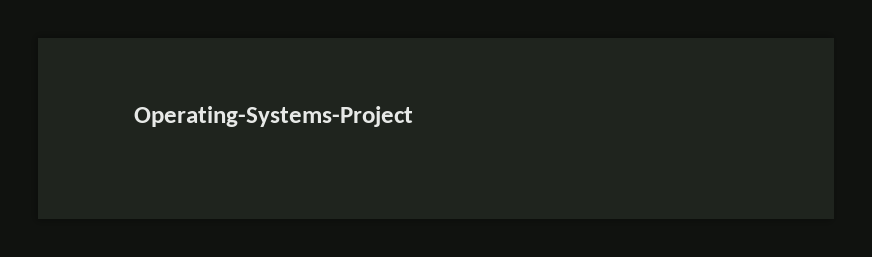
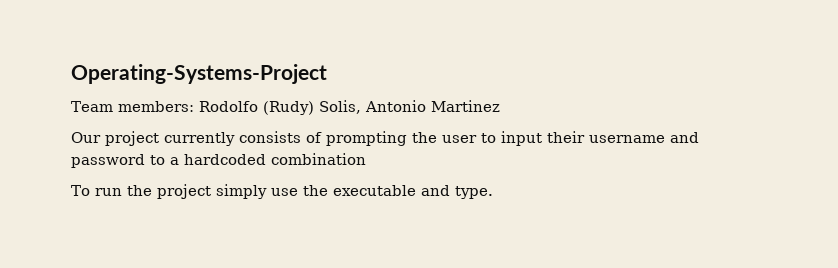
+ Team members: Rodolfo (Rudy) Solis, Antonio Martinez
+ Our project currently consists of prompting the user to input their username and password to a hardcoded combination
+ To run the project simply use the executable and type.

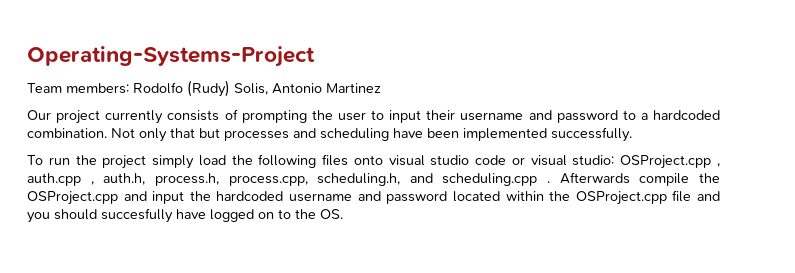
- Our project currently consists of prompting the user to input their username and password to a hardcoded combination
+ Our project currently consists of prompting the user to input their username and password to a hardcoded combination. Not only that but processes and scheduling have been implemented successfully.
- To run the project simply use the executable and type.
+ To run the project simply load the following files onto visual studio code or visual studio: OSProject.cpp , auth.cpp , auth.h, process.h, process.cpp, scheduling.h, and scheduling.cpp . Afterwards compile the OSProject.cpp and input the hardcoded username and password located within the OSProject.cpp file and you should succesfully have logged on to the OS.

